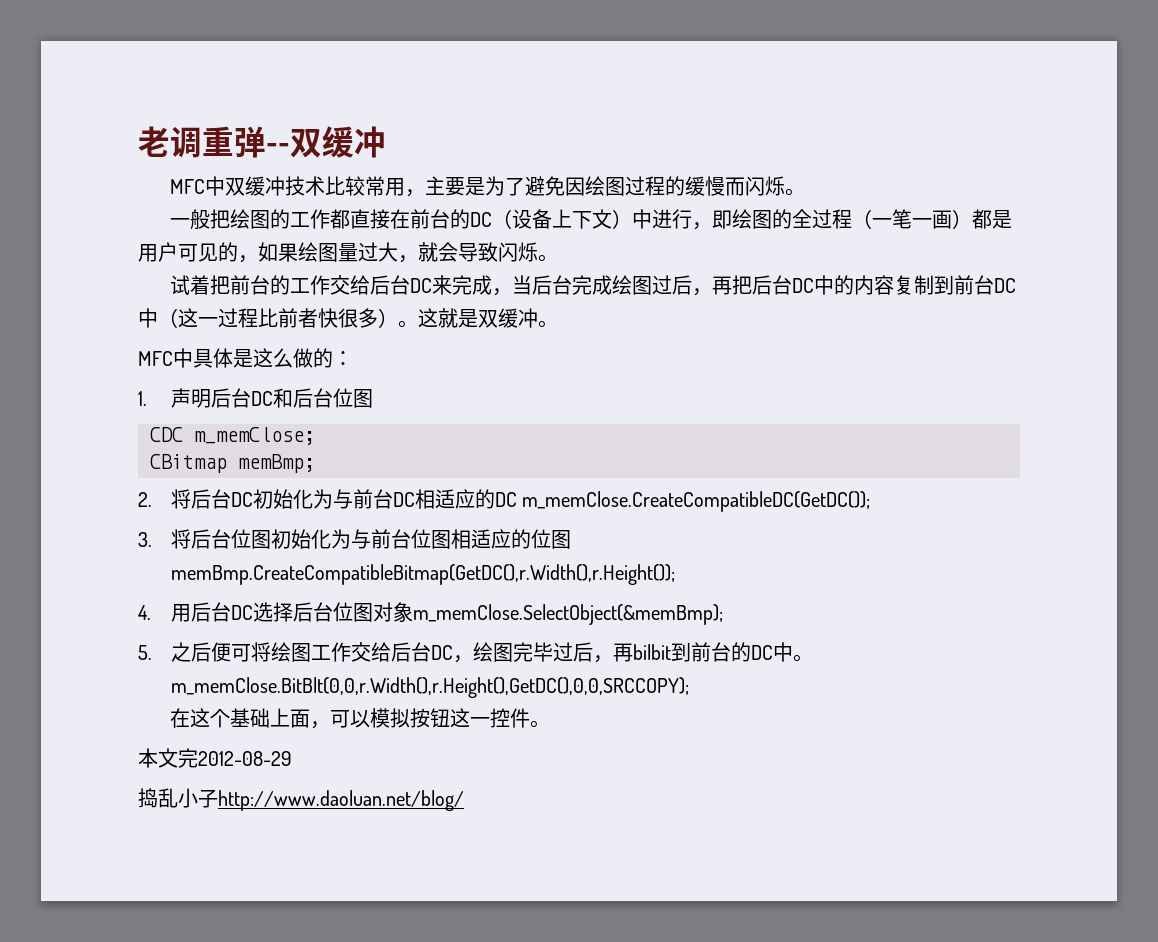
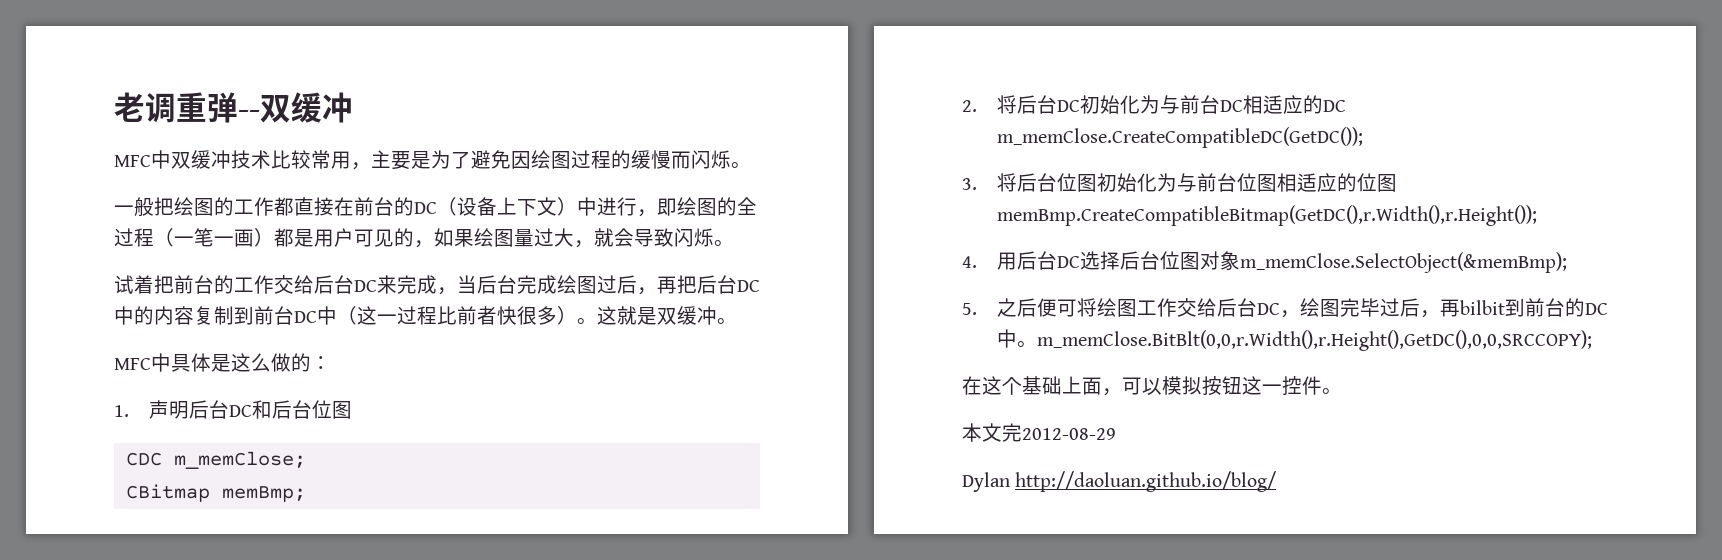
- 捣乱小子http://www.daoluan.net/blog/
+ Dylan http://daoluan.github.io/blog/

